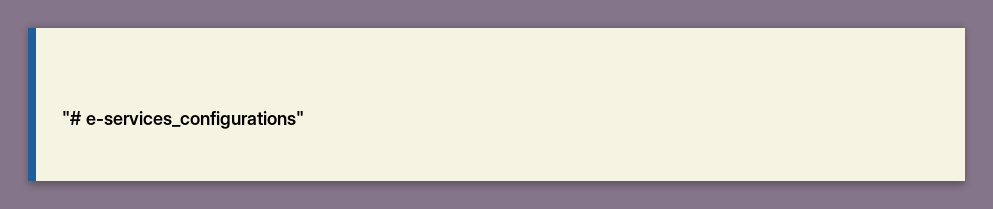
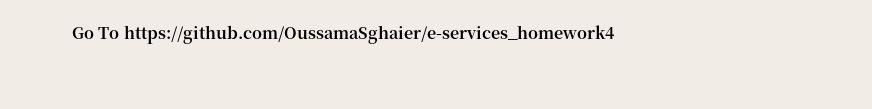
- "# e-services_configurations"
+ Go To https://github.com/OussamaSghaier/e-services_homework4

